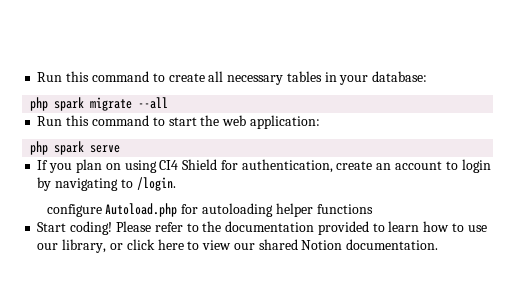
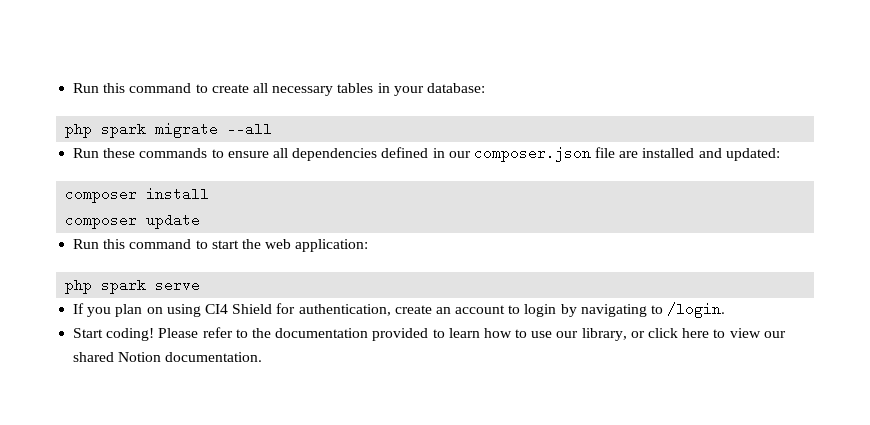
+ Run these commands to ensure all dependencies defined in our composer.json file are installed and updated:
+ composer install
+ composer update
- configure Autoload.php for autoloading helper functions

